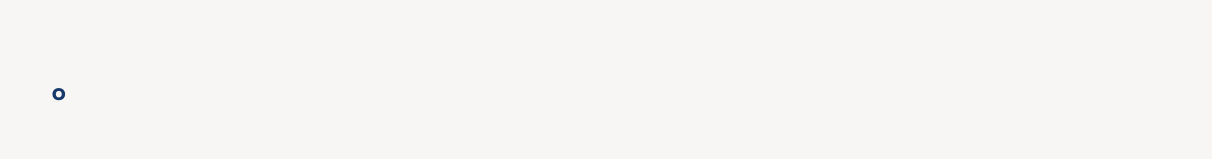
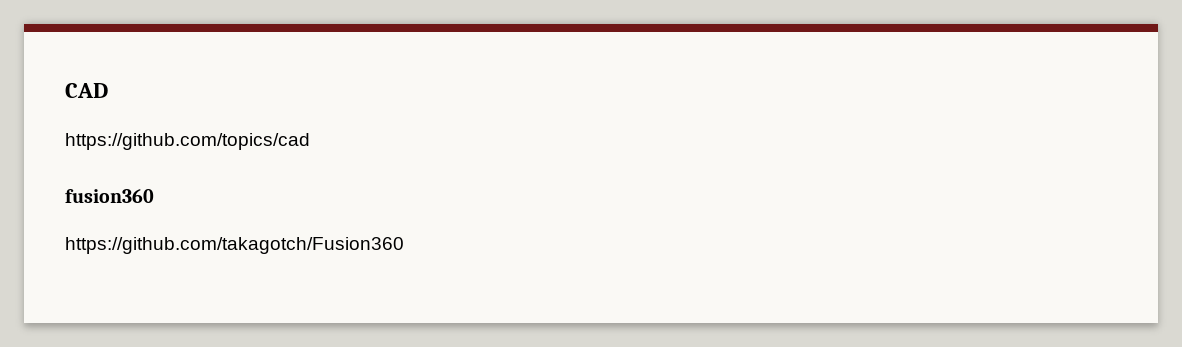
- o
+ CAD
+ https://github.com/topics/cad
+ fusion360
+ https://github.com/takagotch/Fusion360

